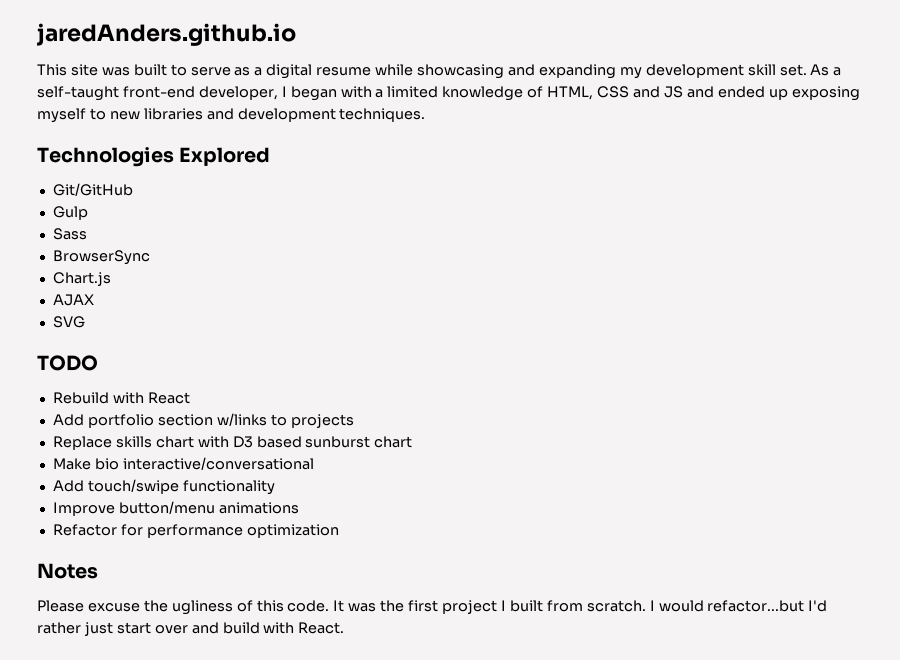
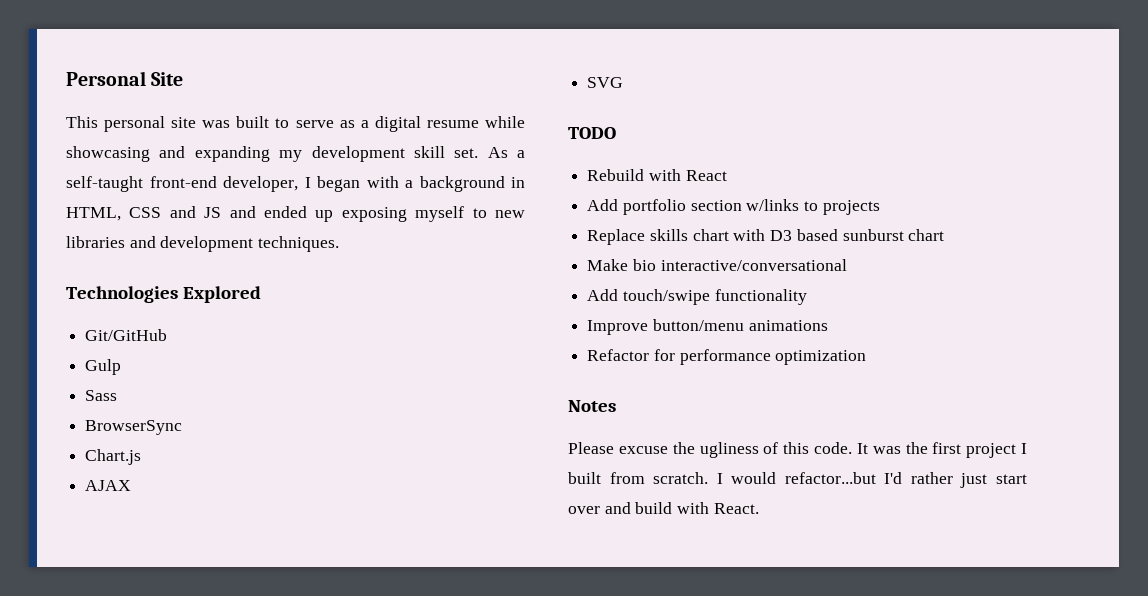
- jaredAnders.github.io
+ Personal Site
- This site was built to serve as a digital resume while showcasing and expanding my development skill set.
+ This personal site was built to serve as a digital resume while showcasing and expanding my development skill set.
- As a self-taught front-end developer, I began with a limited knowledge of HTML, CSS and JS and ended up exposing myself to new libraries and development techniques.
+ As a self-taught front-end developer, I began with a background in HTML, CSS and JS and ended up exposing myself to new libraries and development techniques.

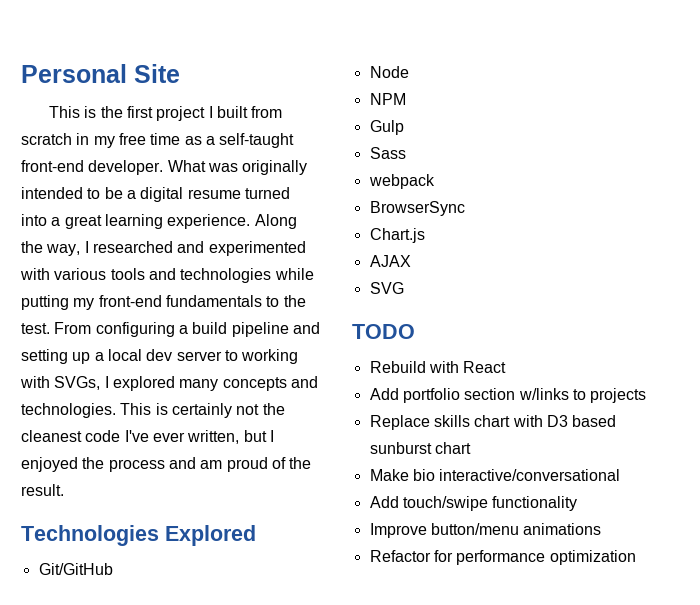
- This personal site was built to serve as a digital resume while showcasing and expanding my development skill set. As a self-taught front-end developer, I began with a background in HTML, CSS and JS and ended up exposing myself to new libraries and development techniques.
+ This is the first project I built from scratch in my free time as a self-taught front-end developer. What was originally intended to be a digital resume turned into a great learning experience. Along the way, I researched and experimented with various tools and technologies while putting my front-end fundamentals to the test. From configuring a build pipeline and setting up a local dev server to working with SVGs, I explored many concepts and technologies. This is certainly not the cleanest code I've ever written, but I enjoyed the process and am proud of the result.
+ Node
+ NPM
+ webpack
- Notes
- Please excuse the ugliness of this code. It was the first project I built from scratch. I would refactor...but I'd rather just start over and build with React.

